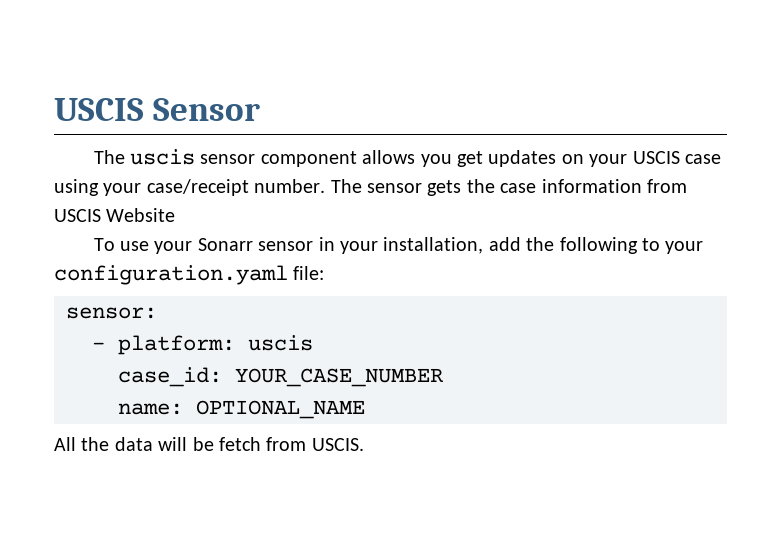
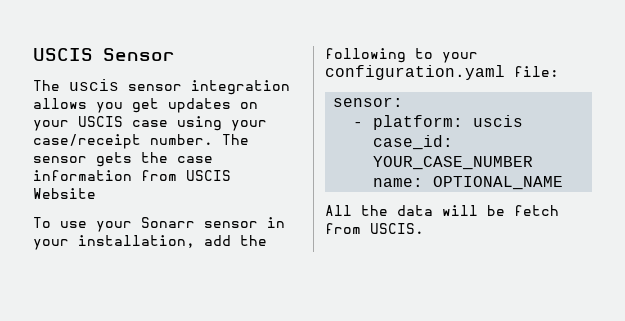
- The uscis sensor component allows you get updates on your USCIS case using your case/receipt number.
+ The uscis sensor integration allows you get updates on your USCIS case using your case/receipt number.

